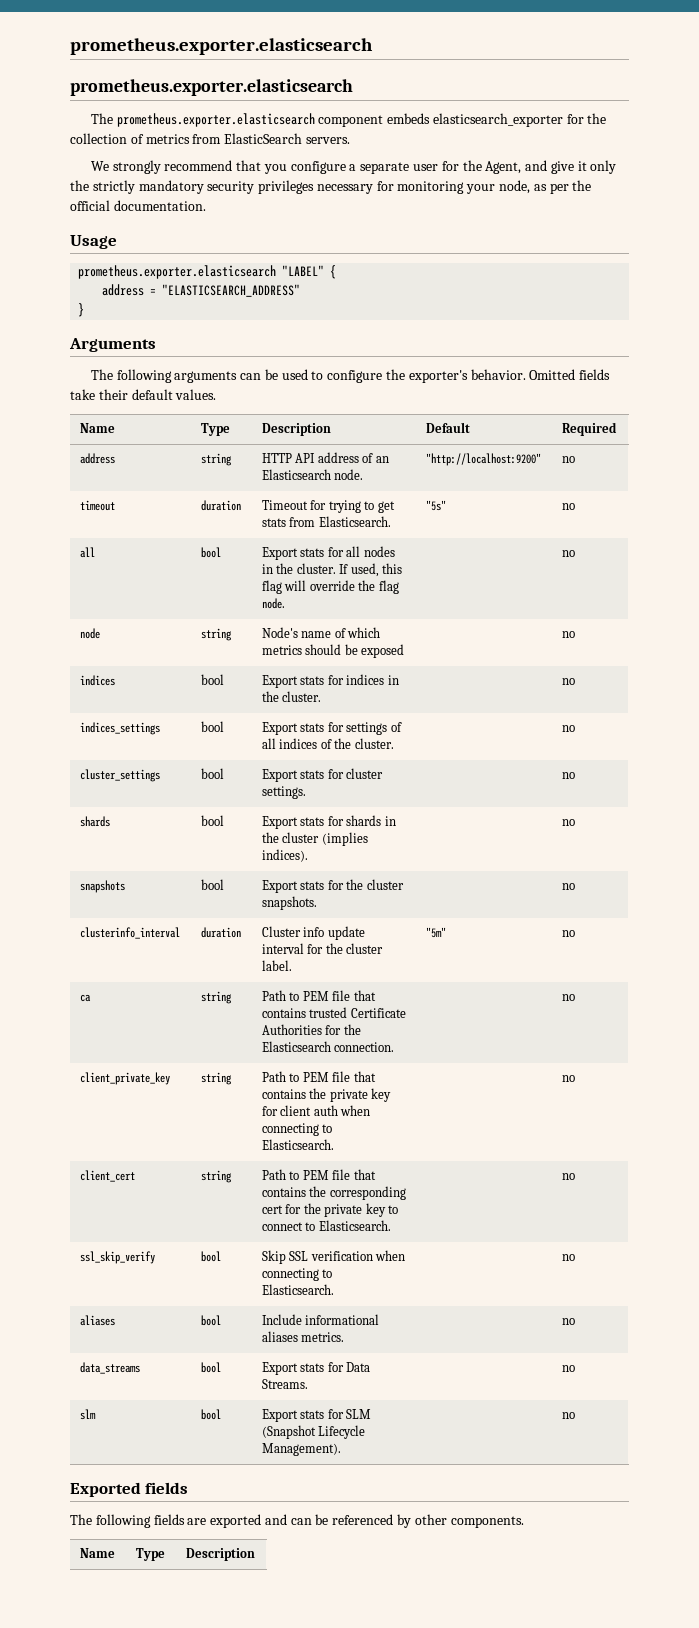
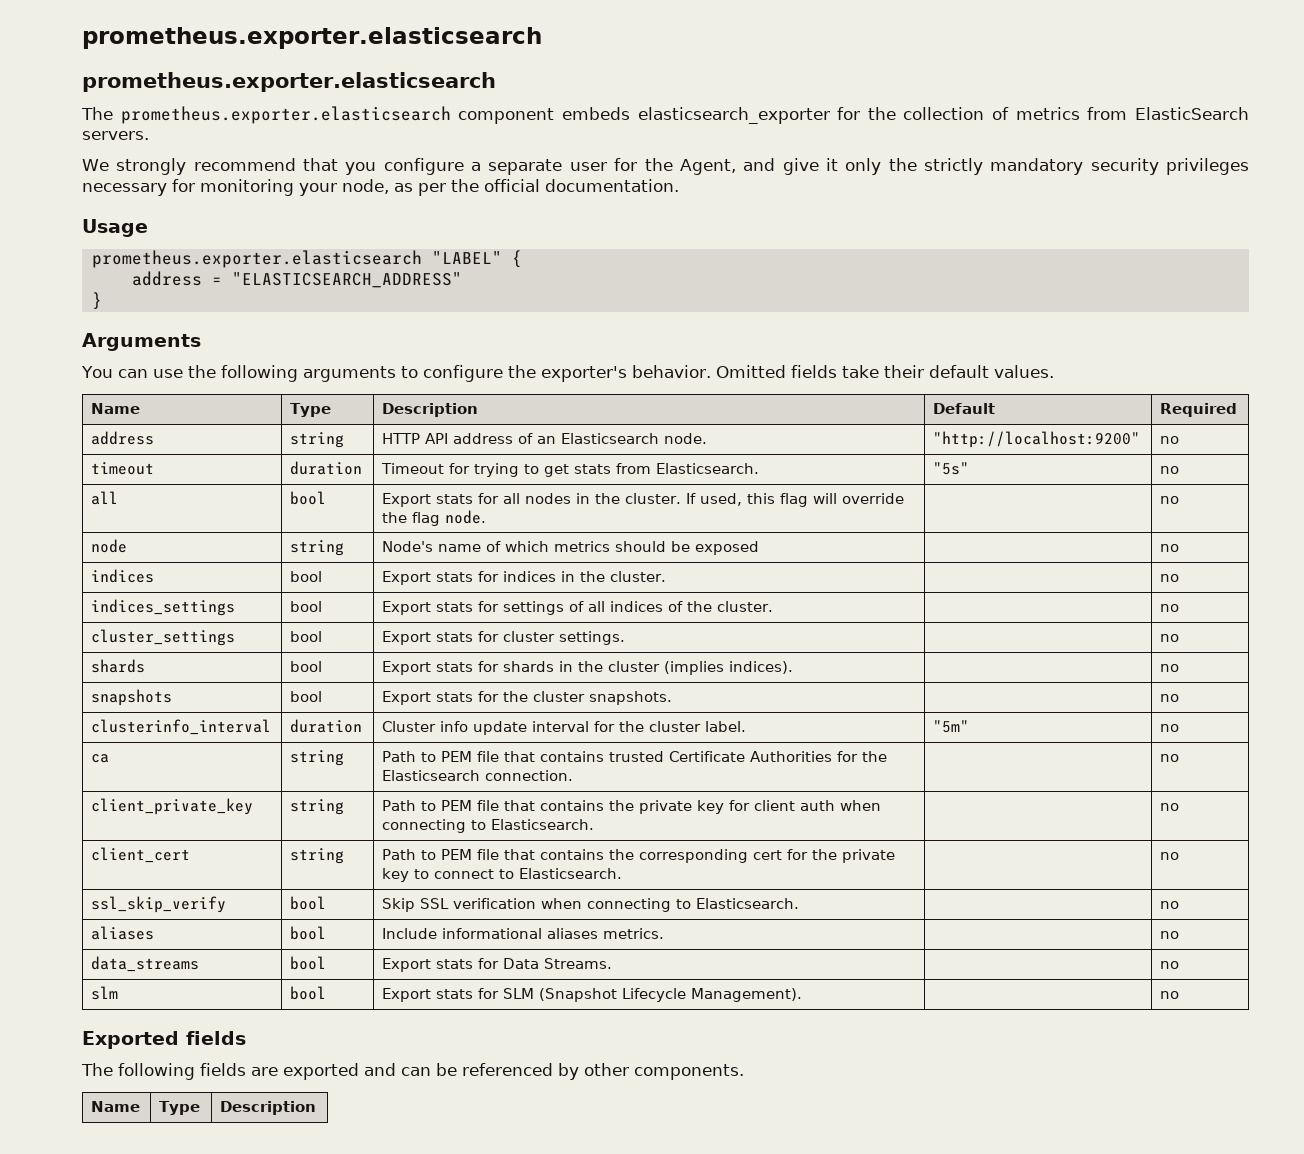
- The following arguments can be used to configure the exporter's behavior.
+ You can use the following arguments to configure the exporter's behavior.

